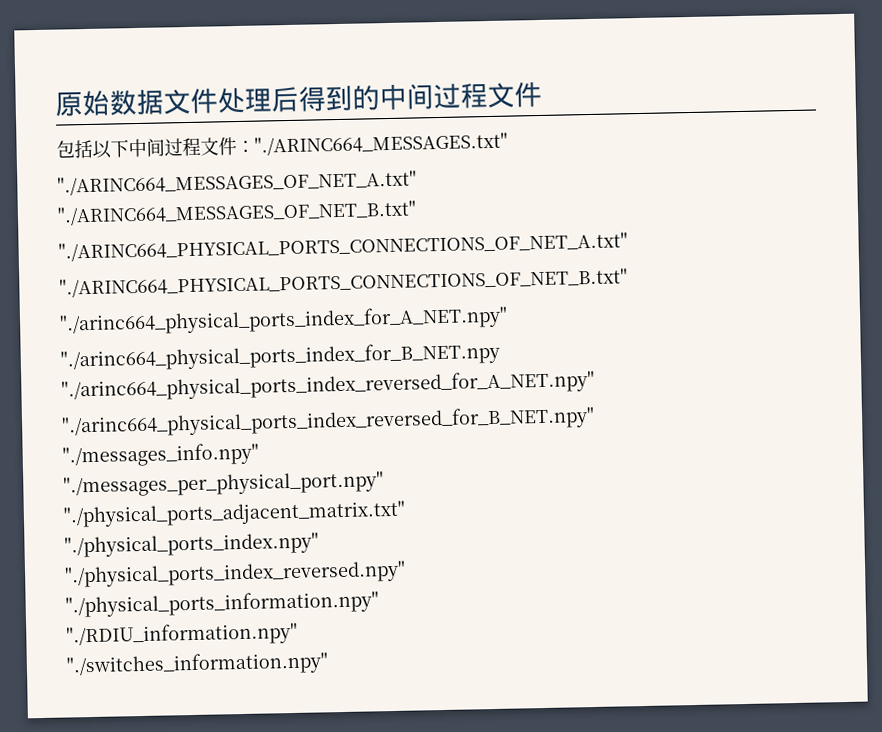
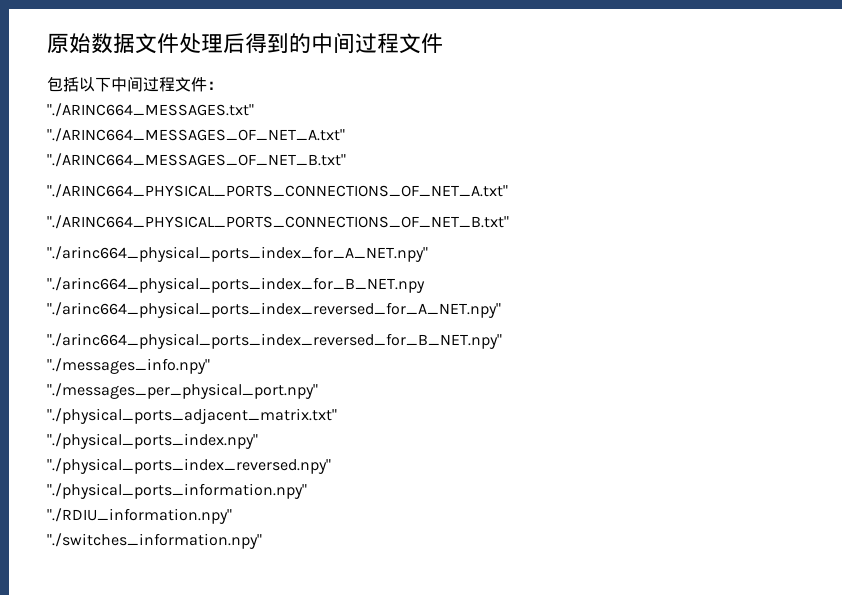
- 包括以下中间过程文件："./ARINC664_MESSAGES.txt"
+ 包括以下中间过程文件：
+ "./ARINC664_MESSAGES.txt"

